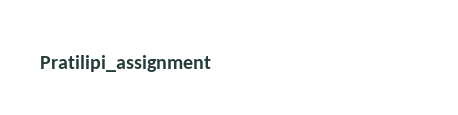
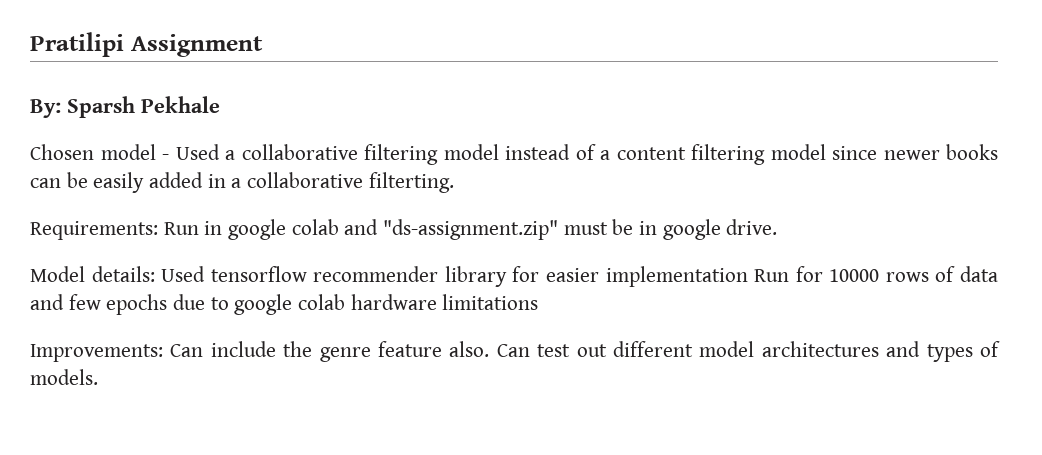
- Pratilipi_assignment
+ Pratilipi Assignment
+ By: Sparsh Pekhale
+ Chosen model - Used a collaborative filtering model instead of a content filtering model since newer books can be easily added in a collaborative filterting.
+ Requirements: Run in google colab and "ds-assignment.zip" must be in google drive.
+ Model details: Used tensorflow recommender library for easier implementation Run for 10000 rows of data and few epochs due to google colab hardware limitations
+ Improvements: Can include the genre feature also. Can test out different model architectures and types of models.

